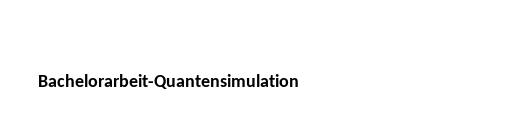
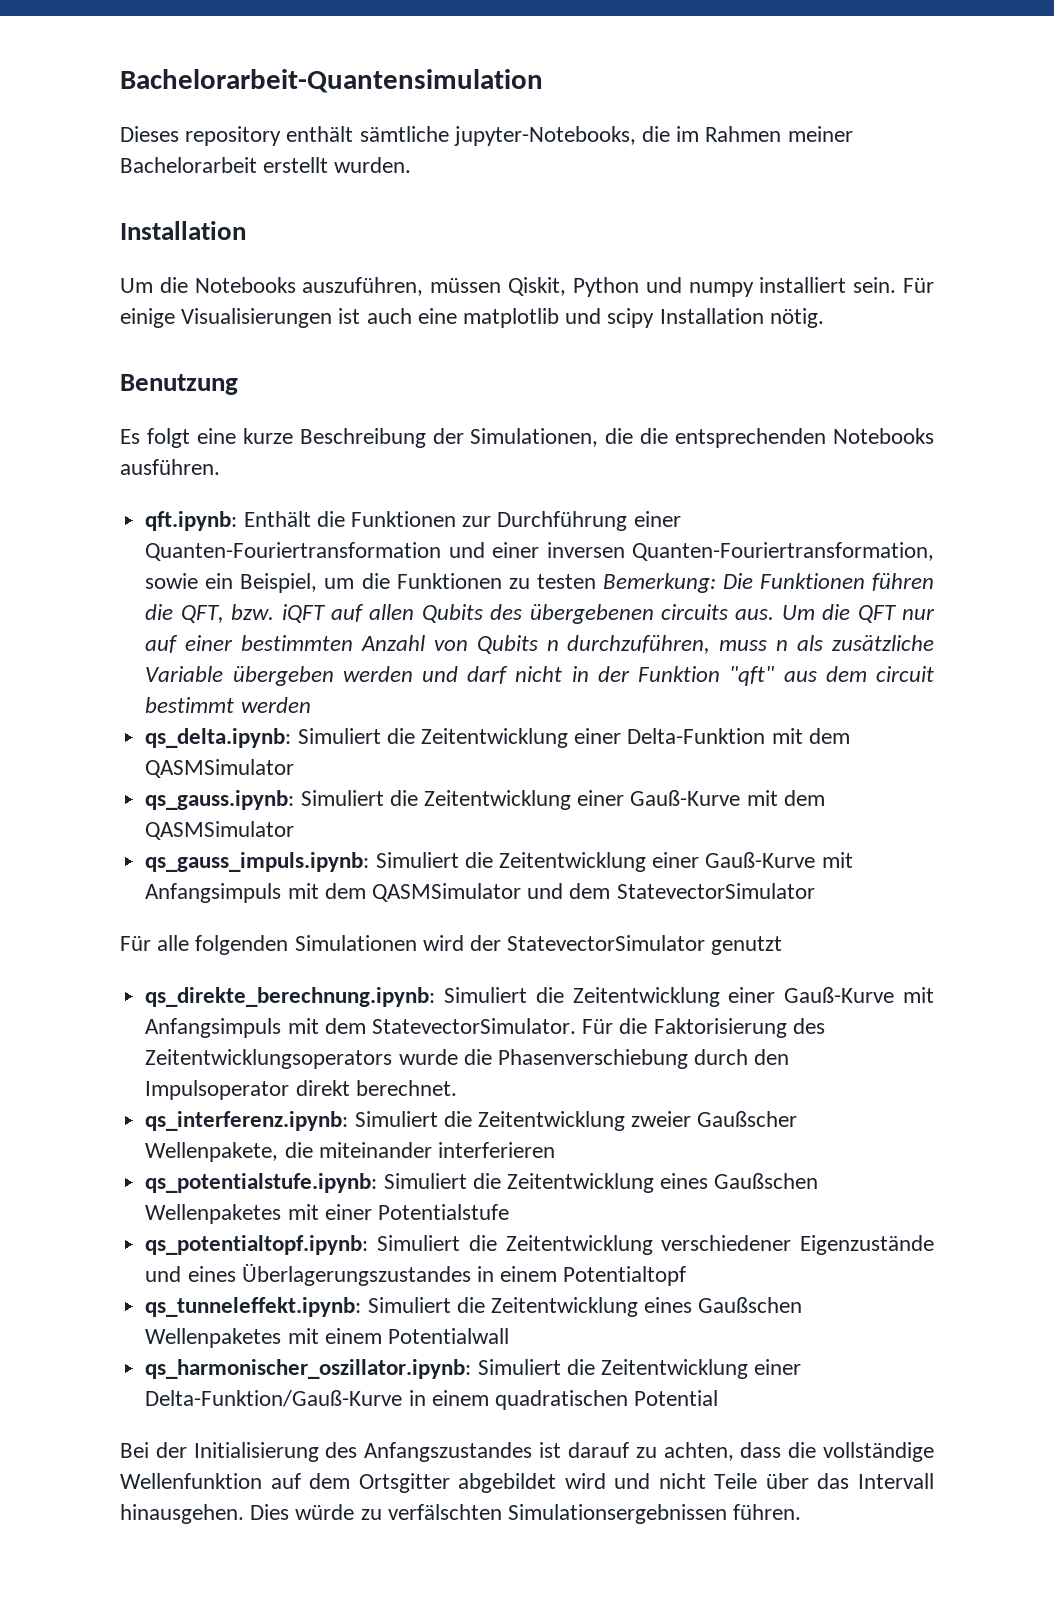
+ Dieses repository enthält sämtliche jupyter-Notebooks, die im Rahmen meiner Bachelorarbeit erstellt wurden.
+ Installation
+ Um die Notebooks auszuführen, müssen Qiskit, Python und numpy installiert sein. Für einige Visualisierungen ist auch eine matplotlib und scipy Installation nötig.
+ Benutzung
+ Es folgt eine kurze Beschreibung der Simulationen, die die entsprechenden Notebooks ausführen.
+ qft.ipynb: Enthält die Funktionen zur Durchführung einer Quanten-Fouriertransformation und einer inversen Quanten-Fouriertransformation, sowie ein Beispiel, um die Funktionen zu testen Bemerkung: Die Funktionen führen die QFT, bzw. iQFT auf allen Qubits des übergebenen circuits aus. Um die QFT nur auf einer bestimmten Anzahl von Qubits n durchzuführen, muss n als zusätzliche Variable übergeben werden und darf nicht in der Funktion "qft" aus dem circuit bestimmt werden
+ qs_delta.ipynb: Simuliert die Zeitentwicklung einer Delta-Funktion mit dem QASMSimulator
+ qs_gauss.ipynb: Simuliert die Zeitentwicklung einer Gauß-Kurve mit dem QASMSimulator
+ qs_gauss_impuls.ipynb: Simuliert die Zeitentwicklung einer Gauß-Kurve mit Anfangsimpuls mit dem QASMSimulator und dem StatevectorSimulator
+ Für alle folgenden Simulationen wird der StatevectorSimulator genutzt
+ qs_direkte_berechnung.ipynb: Simuliert die Zeitentwicklung einer Gauß-Kurve mit Anfangsimpuls mit dem StatevectorSimulator. Für die Faktorisierung des Zeitentwicklungsoperators wurde die Phasenverschiebung durch den Impulsoperator direkt berechnet.
+ qs_interferenz.ipynb: Simuliert die Zeitentwicklung zweier Gaußscher Wellenpakete, die miteinander interferieren
+ qs_potentialstufe.ipynb: Simuliert die Zeitentwicklung eines Gaußschen Wellenpaketes mit einer Potentialstufe
+ qs_potentialtopf.ipynb: Simuliert die Zeitentwicklung verschiedener Eigenzustände und eines Überlagerungszustandes in einem Potentialtopf
+ qs_tunneleffekt.ipynb: Simuliert die Zeitentwicklung eines Gaußschen Wellenpaketes mit einem Potentialwall
+ qs_harmonischer_oszillator.ipynb: Simuliert die Zeitentwicklung einer Delta-Funktion/Gauß-Kurve in einem quadratischen Potential
+ Bei der Initialisierung des Anfangszustandes ist darauf zu achten, dass die vollständige Wellenfunktion auf dem Ortsgitter abgebildet wird und nicht Teile über das Intervall hinausgehen. Dies würde zu verfälschten Simulationsergebnissen führen.

